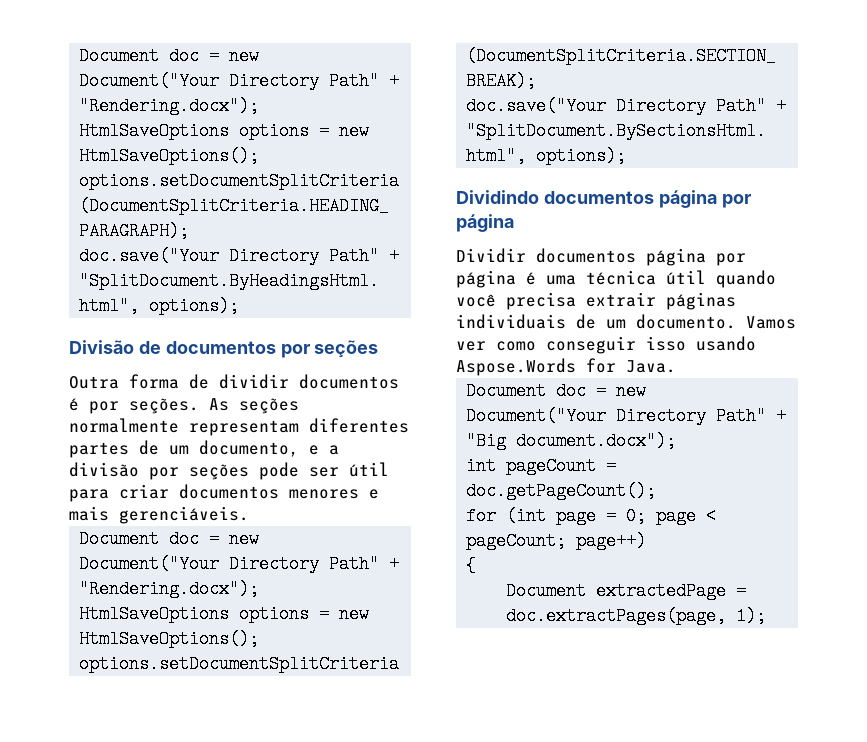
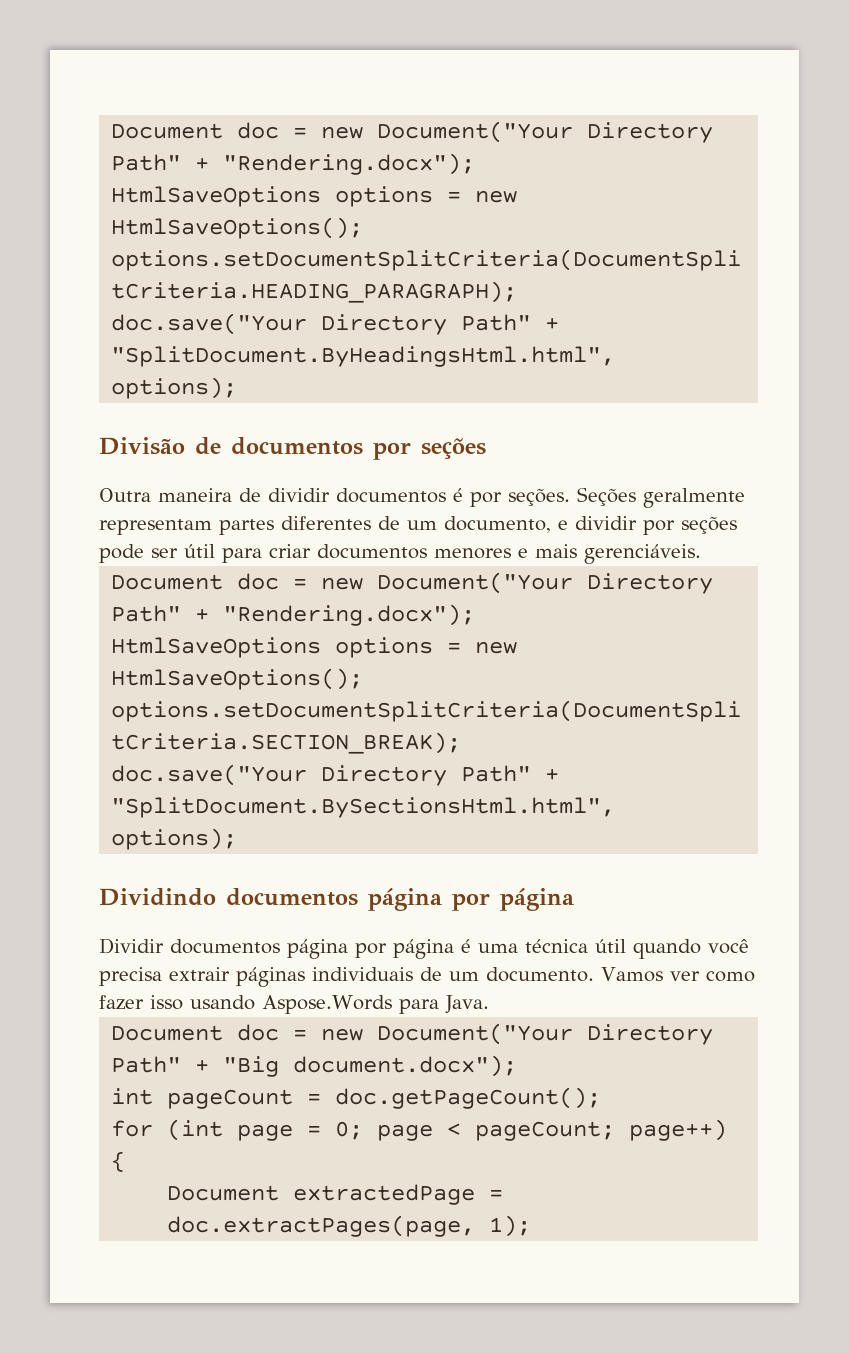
- Outra forma de dividir documentos é por seções.
+ Outra maneira de dividir documentos é por seções.
- As seções normalmente representam diferentes partes de um documento, e a divisão por seções pode ser útil para criar documentos menores e mais gerenciáveis.
+ Seções geralmente representam partes diferentes de um documento, e dividir por seções pode ser útil para criar documentos menores e mais gerenciáveis.
- Vamos ver como conseguir isso usando Aspose.Words for Java.
+ Vamos ver como fazer isso usando Aspose.Words para Java.

